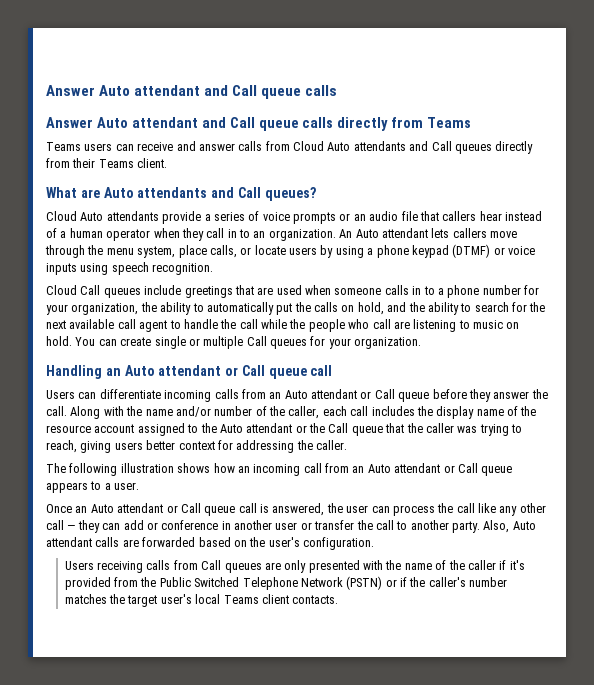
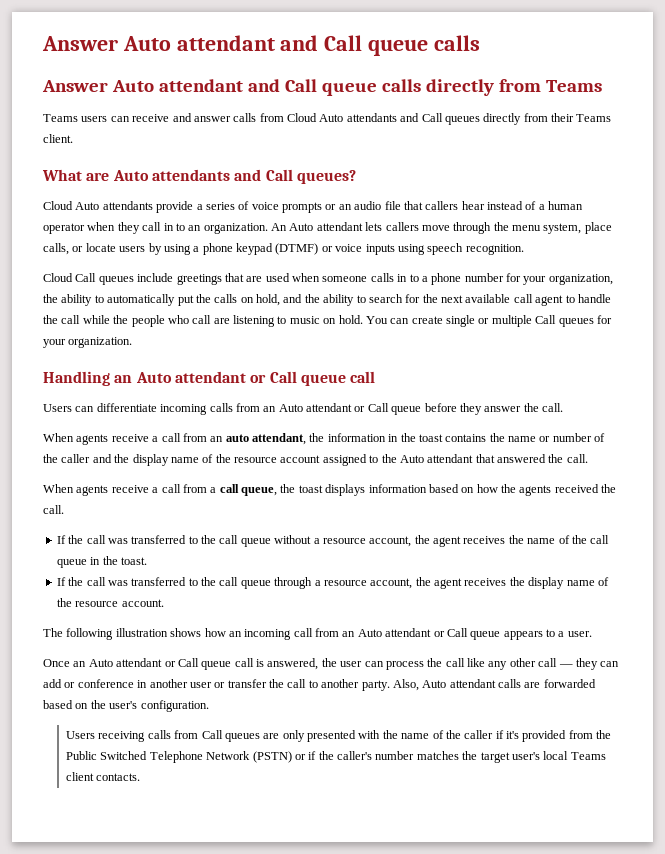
- Users can differentiate incoming calls from an Auto attendant or Call queue before they answer the call. Along with the name and/or number of the caller, each call includes the display name of the resource account assigned to the Auto attendant or the Call queue that the caller was trying to reach, giving users better context for addressing the caller.
+ Users can differentiate incoming calls from an Auto attendant or Call queue before they answer the call.
+ When agents receive a call from an auto attendant, the information in the toast contains the name or number of the caller and the display name of the resource account assigned to the Auto attendant that answered the call.
+ When agents receive a call from a call queue, the toast displays information based on how the agents received the call.
+ If the call was transferred to the call queue without a resource account, the agent receives the name of the call queue in the toast.
+ If the call was transferred to the call queue through a resource account, the agent receives the display name of the resource account.

